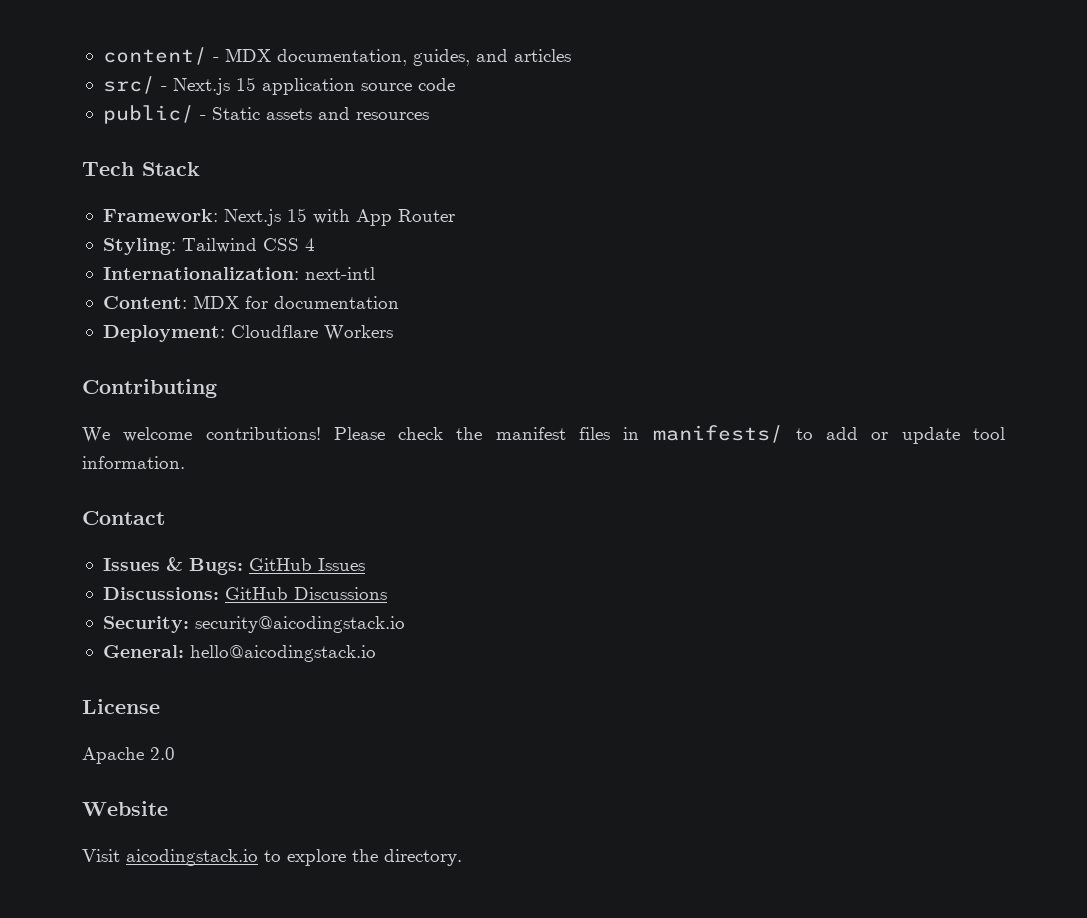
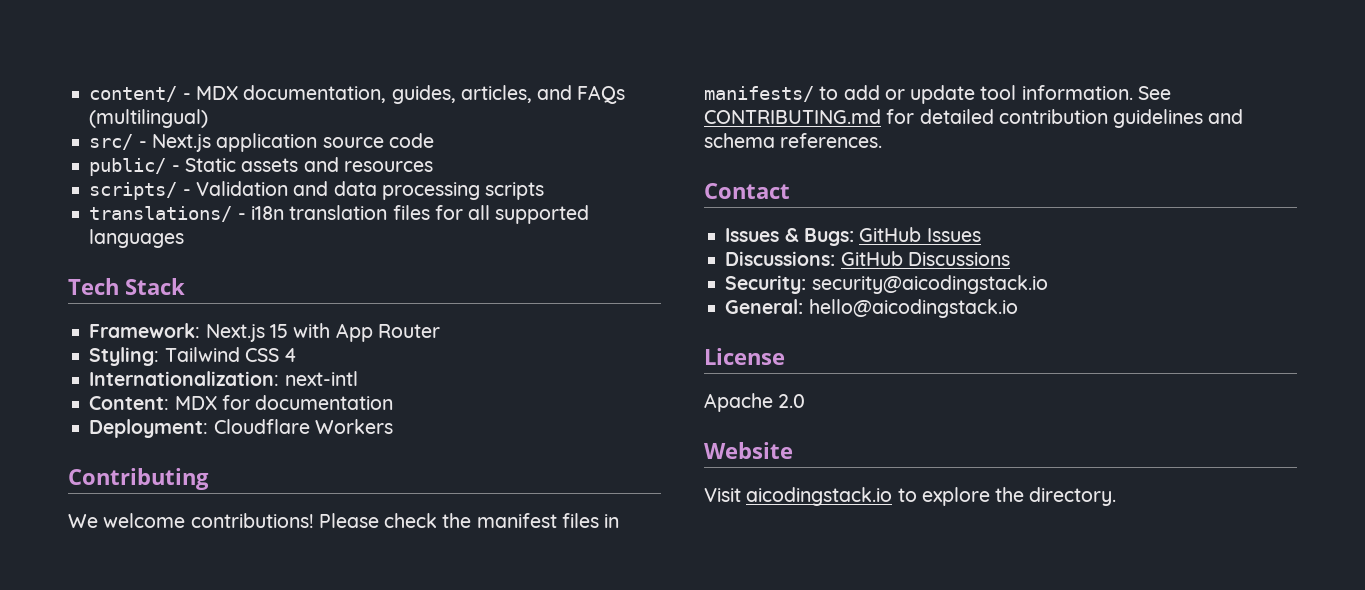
- content/ - MDX documentation, guides, and articles
+ content/ - MDX documentation, guides, articles, and FAQs (multilingual)
- src/ - Next.js 15 application source code
+ src/ - Next.js application source code
+ scripts/ - Validation and data processing scripts
+ translations/ - i18n translation files for all supported languages
+ See CONTRIBUTING.md for detailed contribution guidelines and schema references.

